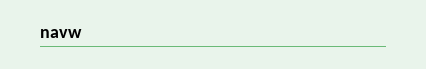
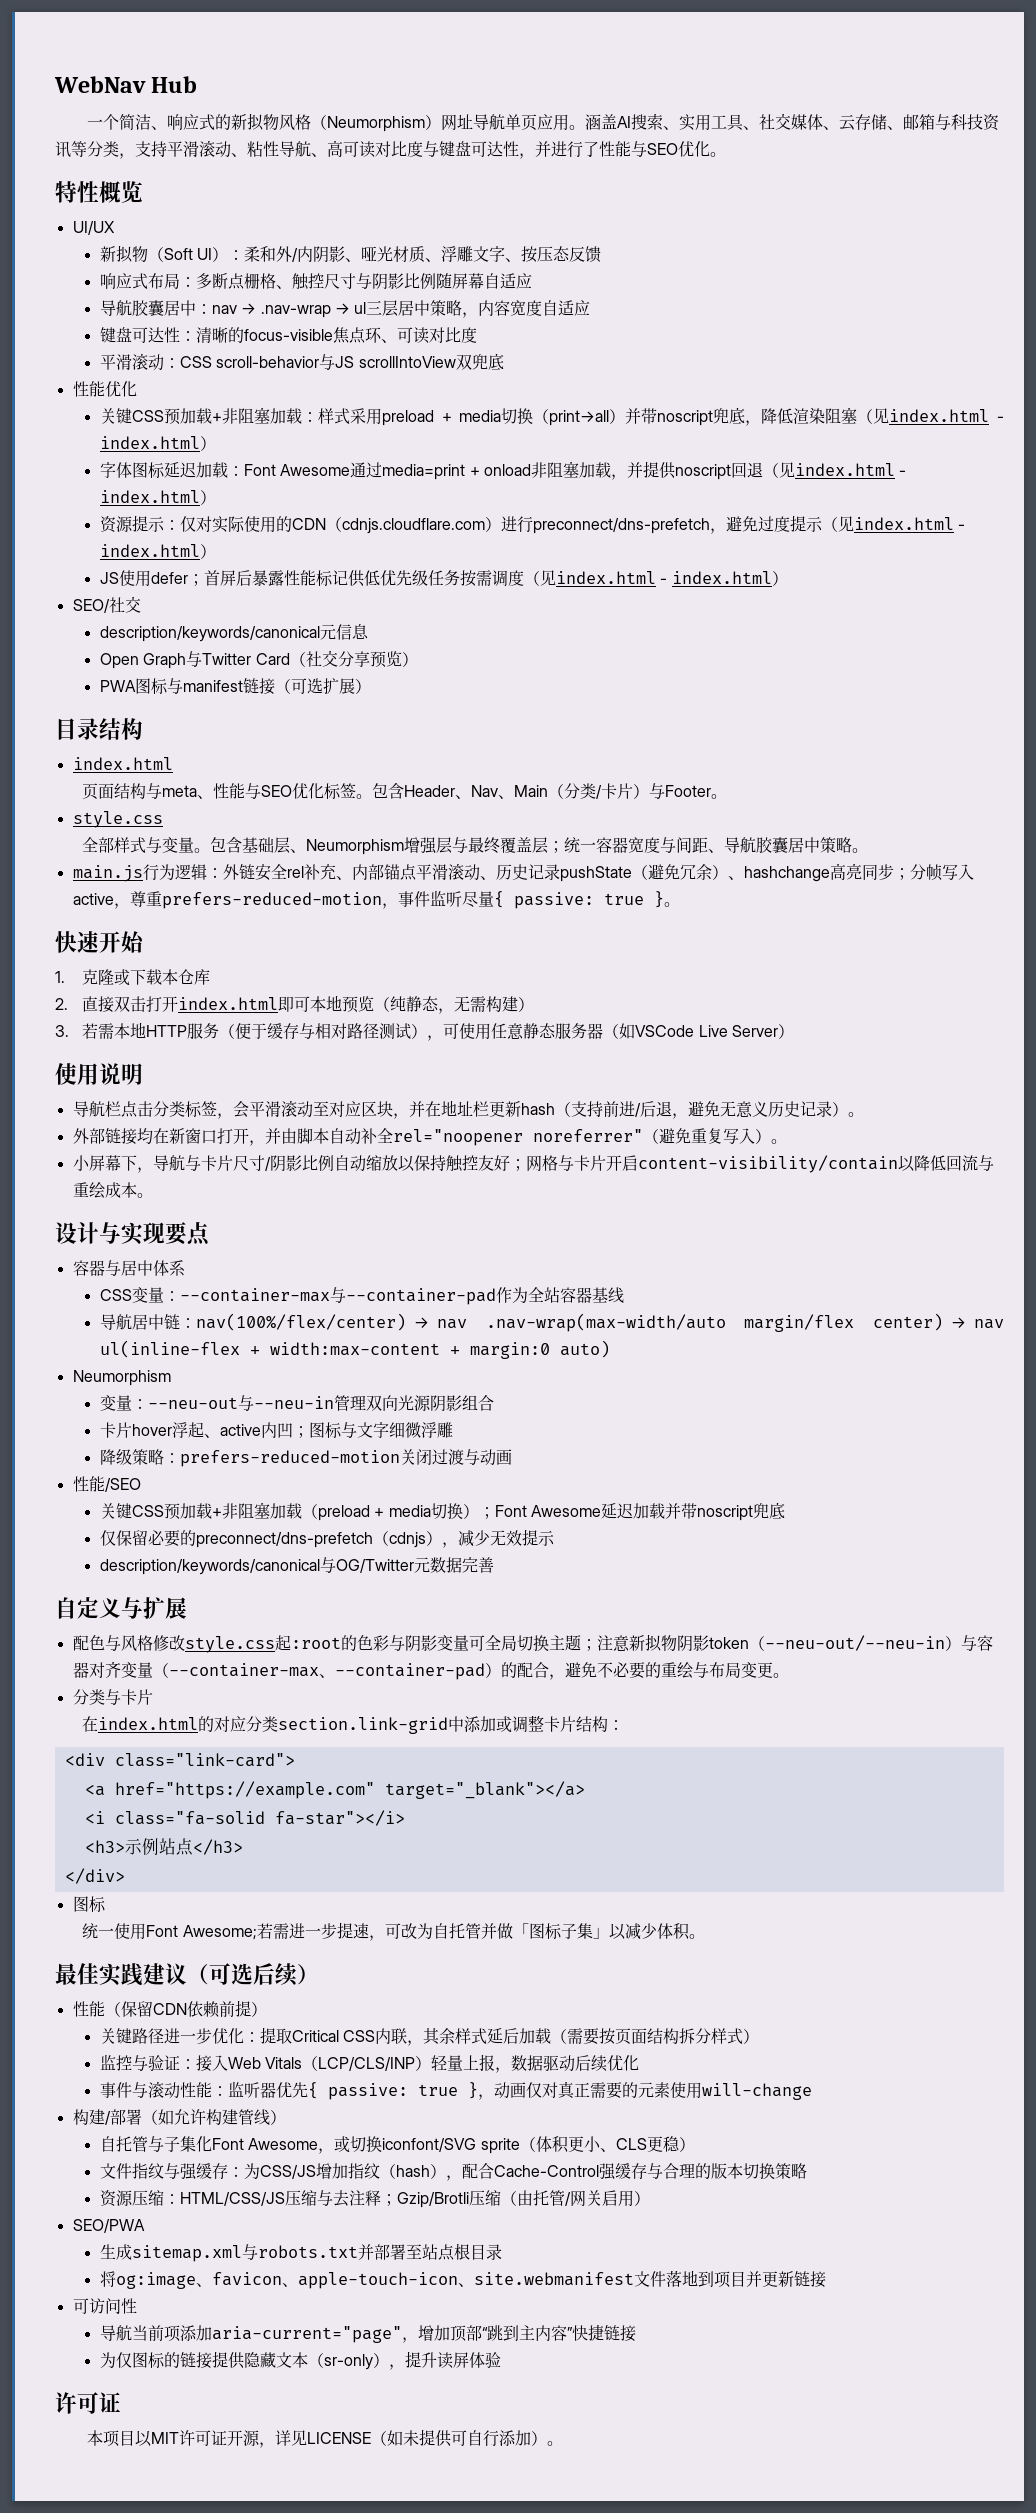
- navw
+ WebNav Hub
+ 一个简洁、响应式的新拟物风格（Neumorphism）网址导航单页应用。涵盖AI搜索、实用工具、社交媒体、云存储、邮箱与科技资讯等分类，支持平滑滚动、粘性导航、高可读对比度与键盘可达性，并进行了性能与SEO优化。
+ 特性概览
+ UI/UX
+ 新拟物（Soft UI）：柔和外/内阴影、哑光材质、浮雕文字、按压态反馈
+ 响应式布局：多断点栅格、触控尺寸与阴影比例随屏幕自适应
+ 导航胶囊居中：nav → .nav-wrap → ul三层居中策略，内容宽度自适应
+ 键盘可达性：清晰的focus-visible焦点环、可读对比度
+ 平滑滚动：CSS scroll-behavior与JS scrollIntoView双兜底
+ 性能优化
+ 关键CSS预加载+非阻塞加载：样式采用preload + media切换（print→all）并带noscript兜底，降低渲染阻塞（见index.html - index.html）
+ 字体图标延迟加载：Font Awesome通过media=print + onload非阻塞加载，并提供noscript回退（见index.html - index.html）
+ 资源提示：仅对实际使用的CDN（cdnjs.cloudflare.com）进行preconnect/dns-prefetch，避免过度提示（见index.html - index.html）
+ JS使用defer；首屏后暴露性能标记供低优先级任务按需调度（见index.html - index.html）
+ SEO/社交
+ description/keywords/canonical元信息
+ Open Graph与Twitter Card（社交分享预览）
+ PWA图标与manifest链接（可选扩展）
+ 目录结构
+ index.html
+ 页面结构与meta、性能与SEO优化标签。包含Header、Nav、Main（分类/卡片）与Footer。
+ style.css
+ 全部样式与变量。包含基础层、Neumorphism增强层与最终覆盖层；统一容器宽度与间距、导航胶囊居中策略。
+ main.js行为逻辑：外链安全rel补充、内部锚点平滑滚动、历史记录pushState（避免冗余）、hashchange高亮同步；分帧写入active，尊重prefers-reduced-motion，事件监听尽量{ passive: true }。
+ 快速开始
+ 1.克隆或下载本仓库
+ 2.直接双击打开index.html即可本地预览（纯静态，无需构建）
+ 3.若需本地HTTP服务（便于缓存与相对路径测试），可使用任意静态服务器（如VSCode Live Server）
+ 使用说明
+ 导航栏点击分类标签，会平滑滚动至对应区块，并在地址栏更新hash（支持前进/后退，避免无意义历史记录）。
+ 外部链接均在新窗口打开，并由脚本自动补全rel="noopener noreferrer"（避免重复写入）。
+ 小屏幕下，导航与卡片尺寸/阴影比例自动缩放以保持触控友好；网格与卡片开启content-visibility/contain以降低回流与重绘成本。
+ 设计与实现要点
+ 容器与居中体系
+ CSS变量：--container-max与--container-pad作为全站容器基线
+ 导航居中链：nav(100%/flex/center) → nav .nav-wrap(max-width/auto margin/flex center) → nav ul(inline-flex + width:max-content + margin:0 auto)
+ Neumorphism
+ 变量：--neu-out与--neu-in管理双向光源阴影组合
+ 卡片hover浮起、active内凹；图标与文字细微浮雕
+ 降级策略：prefers-reduced-motion关闭过渡与动画
+ 性能/SEO
+ 关键CSS预加载+非阻塞加载（preload + media切换）；Font Awesome延迟加载并带noscript兜底
+ 仅保留必要的preconnect/dns-prefetch（cdnjs），减少无效提示
+ description/keywords/canonical与OG/Twitter元数据完善
+ 自定义与扩展
+ 配色与风格修改style.css起:root的色彩与阴影变量可全局切换主题；注意新拟物阴影token（--neu-out/--neu-in）与容器对齐变量（--container-max、--container-pad）的配合，避免不必要的重绘与布局变更。
+ 分类与卡片
+ 在index.html的对应分类section.link-grid中添加或调整卡片结构：
+ <div class="link-card">
+ <a href="https://example.com" target="_blank"></a>
+ <i class="fa-solid fa-star"></i>
+ <h3>示例站点</h3>
+ </div>
+ 图标
+ 统一使用Font Awesome;若需进一步提速，可改为自托管并做「图标子集」以减少体积。
+ 最佳实践建议（可选后续）
+ 性能（保留CDN依赖前提）
+ 关键路径进一步优化：提取Critical CSS内联，其余样式延后加载（需要按页面结构拆分样式）
+ 监控与验证：接入Web Vitals（LCP/CLS/INP）轻量上报，数据驱动后续优化
+ 事件与滚动性能：监听器优先{ passive: true }，动画仅对真正需要的元素使用will-change
+ 构建/部署（如允许构建管线）
+ 自托管与子集化Font Awesome，或切换iconfont/SVG sprite（体积更小、CLS更稳）
+ 文件指纹与强缓存：为CSS/JS增加指纹（hash），配合Cache-Control强缓存与合理的版本切换策略
+ 资源压缩：HTML/CSS/JS压缩与去注释；Gzip/Brotli压缩（由托管/网关启用）
+ SEO/PWA
+ 生成sitemap.xml与robots.txt并部署至站点根目录
+ 将og:image、favicon、apple-touch-icon、site.webmanifest文件落地到项目并更新链接
+ 可访问性
+ 导航当前项添加aria-current="page"，增加顶部“跳到主内容”快捷链接
+ 为仅图标的链接提供隐藏文本（sr-only），提升读屏体验
+ 许可证
+ 本项目以MIT许可证开源，详见LICENSE（如未提供可自行添加）。

